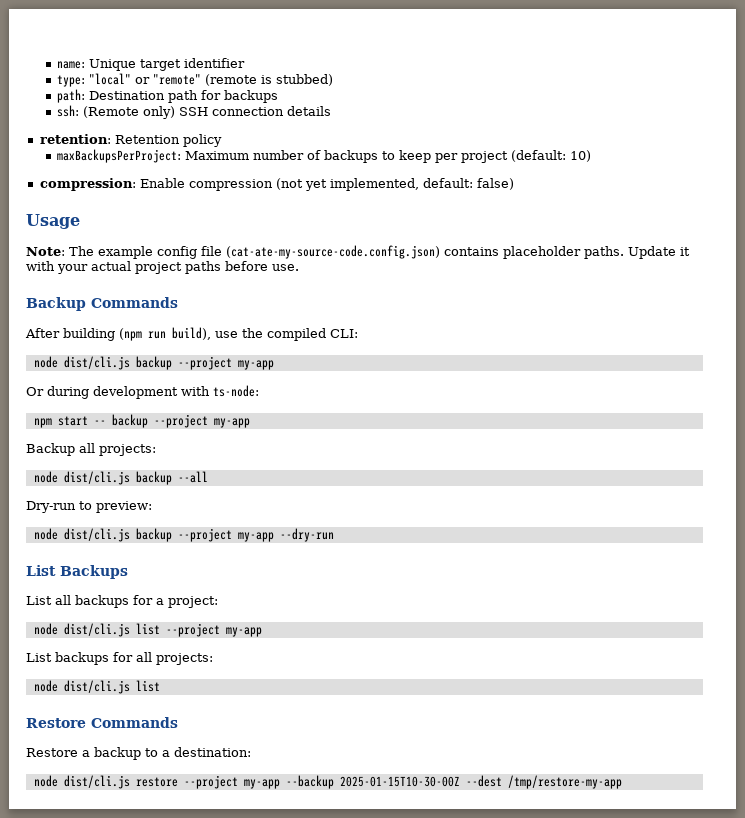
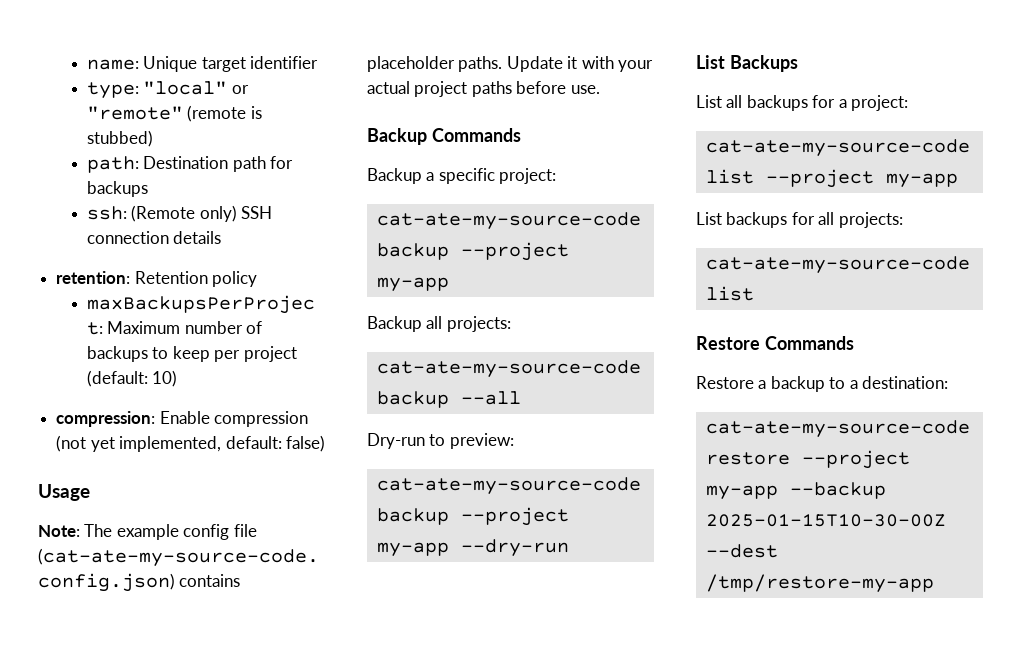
- After building (npm run build), use the compiled CLI:
- node dist/cli.js backup --project my-app
- Or during development with ts-node:
- npm start -- backup --project my-app
+ Backup a specific project:
+ cat-ate-my-source-code backup --project my-app
- node dist/cli.js backup --all
+ cat-ate-my-source-code backup --all
- node dist/cli.js backup --project my-app --dry-run
+ cat-ate-my-source-code backup --project my-app --dry-run
- node dist/cli.js list --project my-app
+ cat-ate-my-source-code list --project my-app
  List backups for all projects:
- node dist/cli.js list
+ cat-ate-my-source-code list
- node dist/cli.js restore --project my-app --backup 2025-01-15T10-30-00Z --dest /tmp/restore-my-app
+ cat-ate-my-source-code restore --project my-app --backup 2025-01-15T10-30-00Z --dest /tmp/restore-my-app

